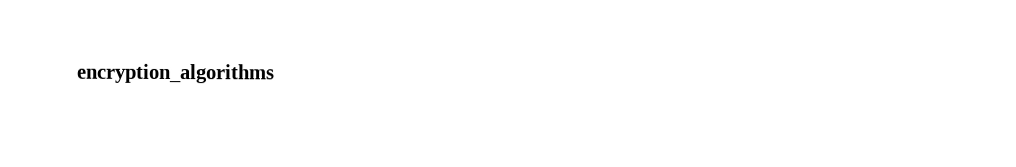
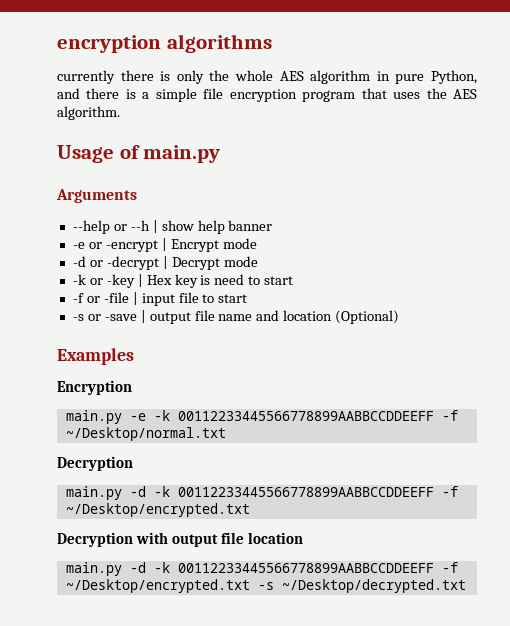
- encryption_algorithms
+ encryption algorithms
+ currently there is only the whole AES algorithm in pure Python, and there is a simple file encryption program that uses the AES algorithm.
+ Usage of main.py
+ Arguments
+ --help or --h | show help banner
+ -e or -encrypt | Encrypt mode
+ -d or -decrypt | Decrypt mode
+ -k or -key | Hex key is need to start
+ -f or -file | input file to start
+ -s or -save | output file name and location (Optional)
+ Examples
+ Encryption
+ main.py -e -k 00112233445566778899AABBCCDDEEFF -f ~/Desktop/normal.txt
+ Decryption
+ main.py -d -k 00112233445566778899AABBCCDDEEFF -f ~/Desktop/encrypted.txt
+ Decryption with output file location
+ main.py -d -k 00112233445566778899AABBCCDDEEFF -f ~/Desktop/encrypted.txt -s ~/Desktop/decrypted.txt

